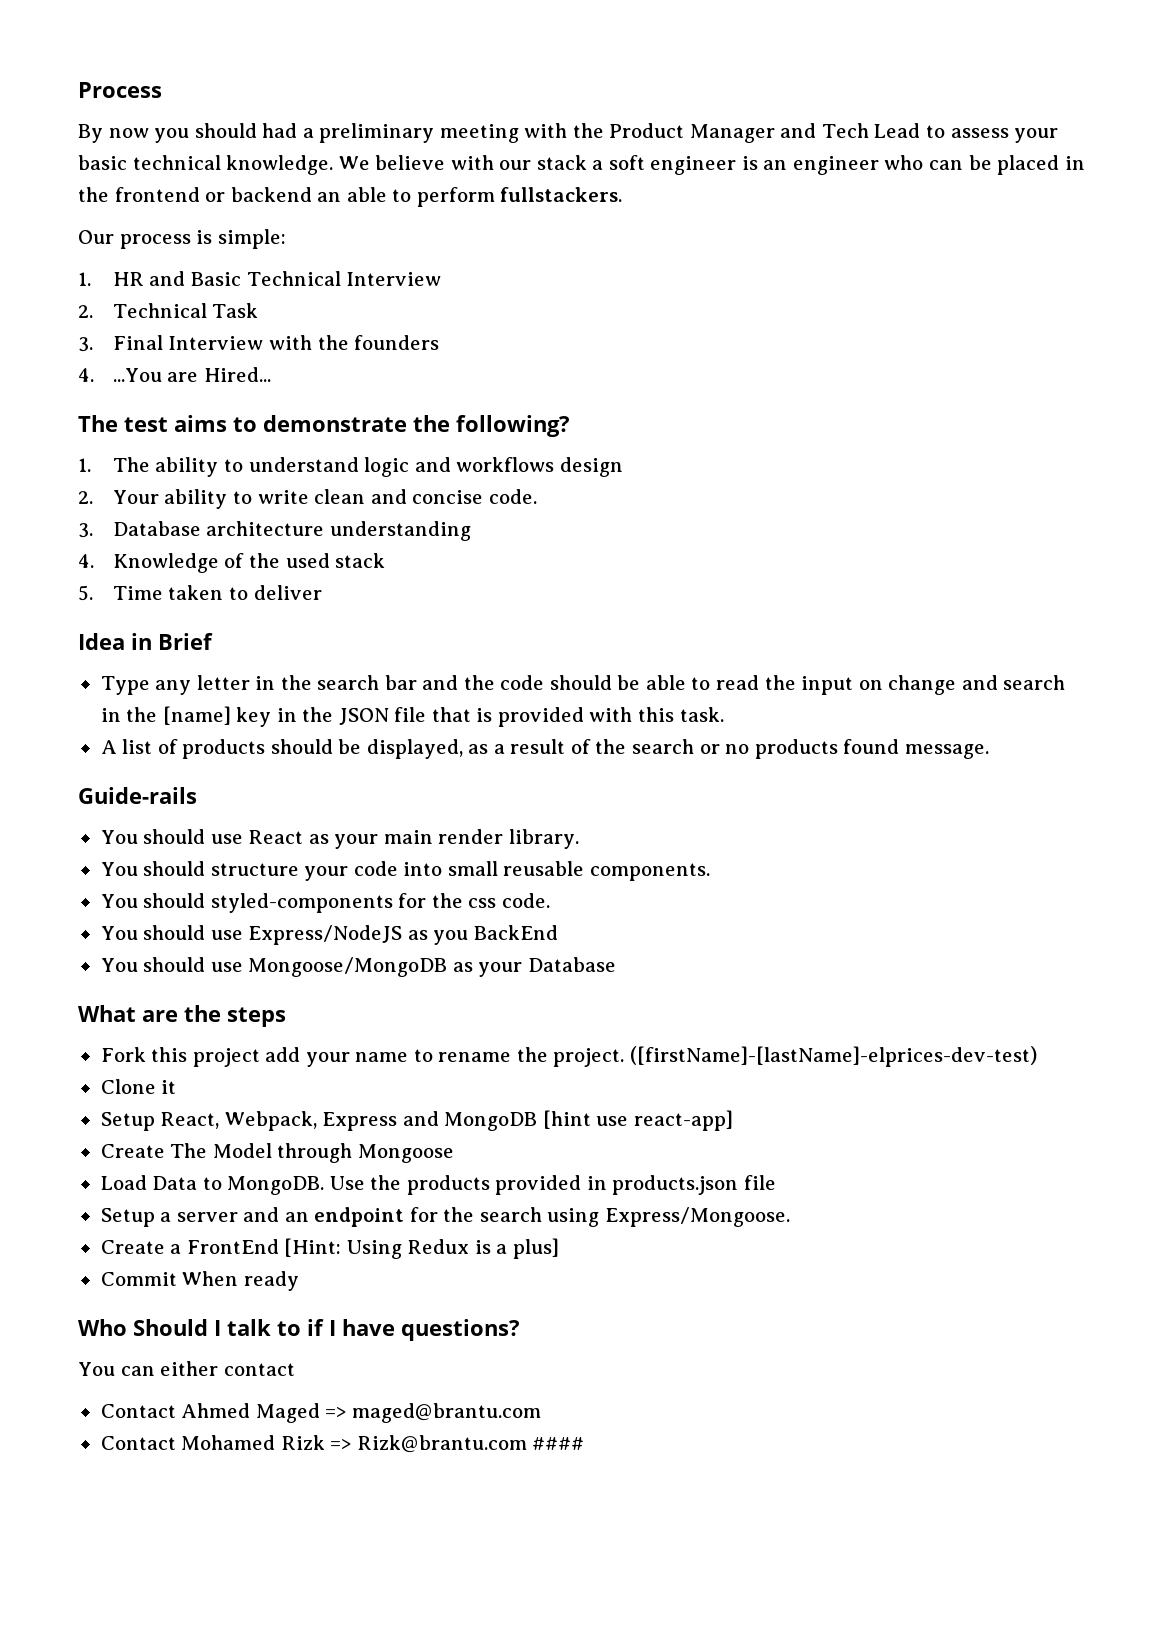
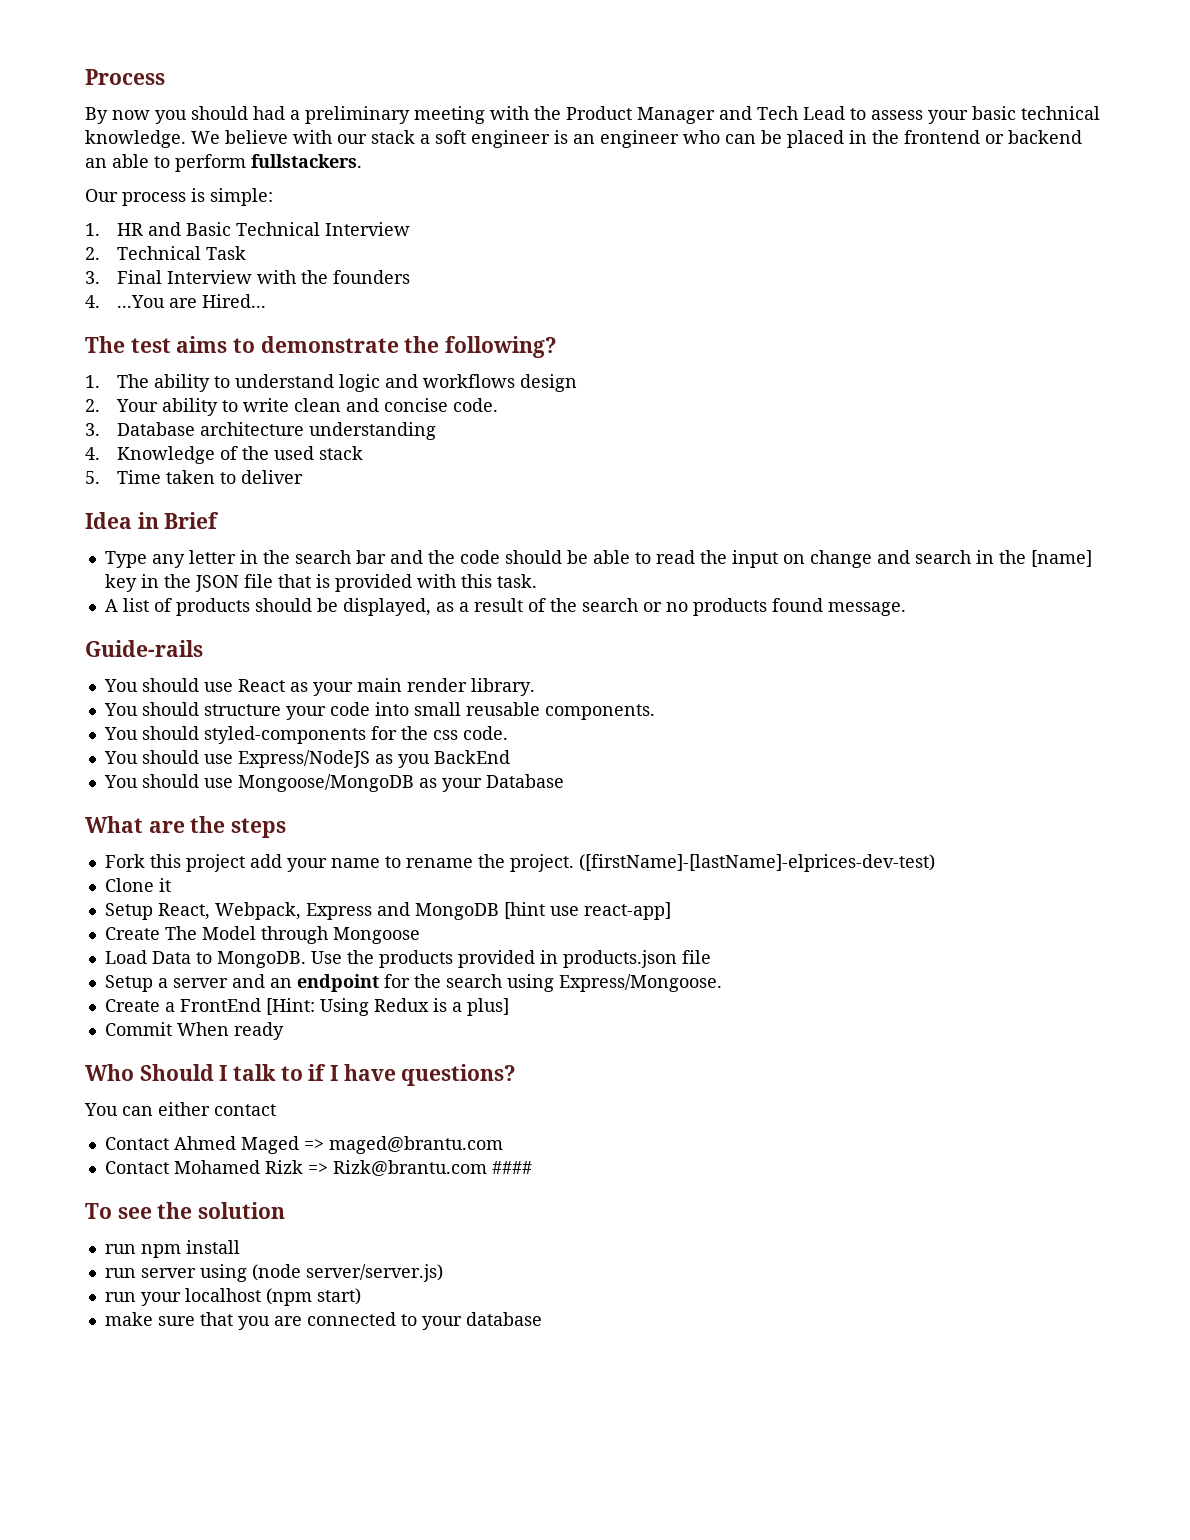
+ To see the solution
+ run npm install
+ run server using (node server/server.js)
+ run your localhost (npm start)
+ make sure that you are connected to your database

